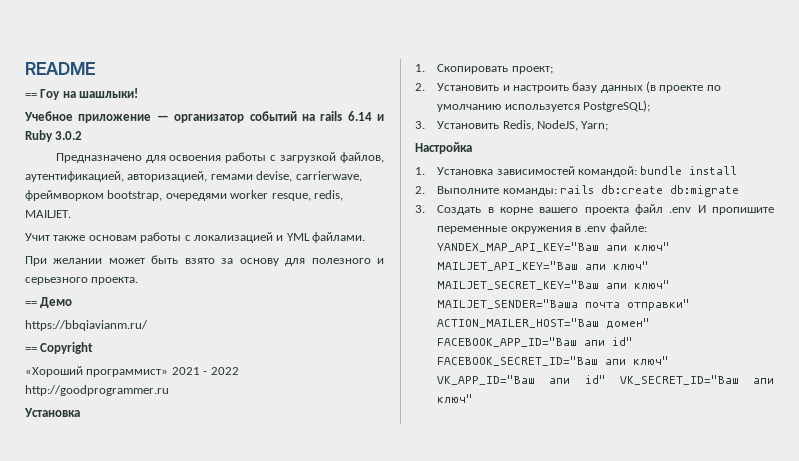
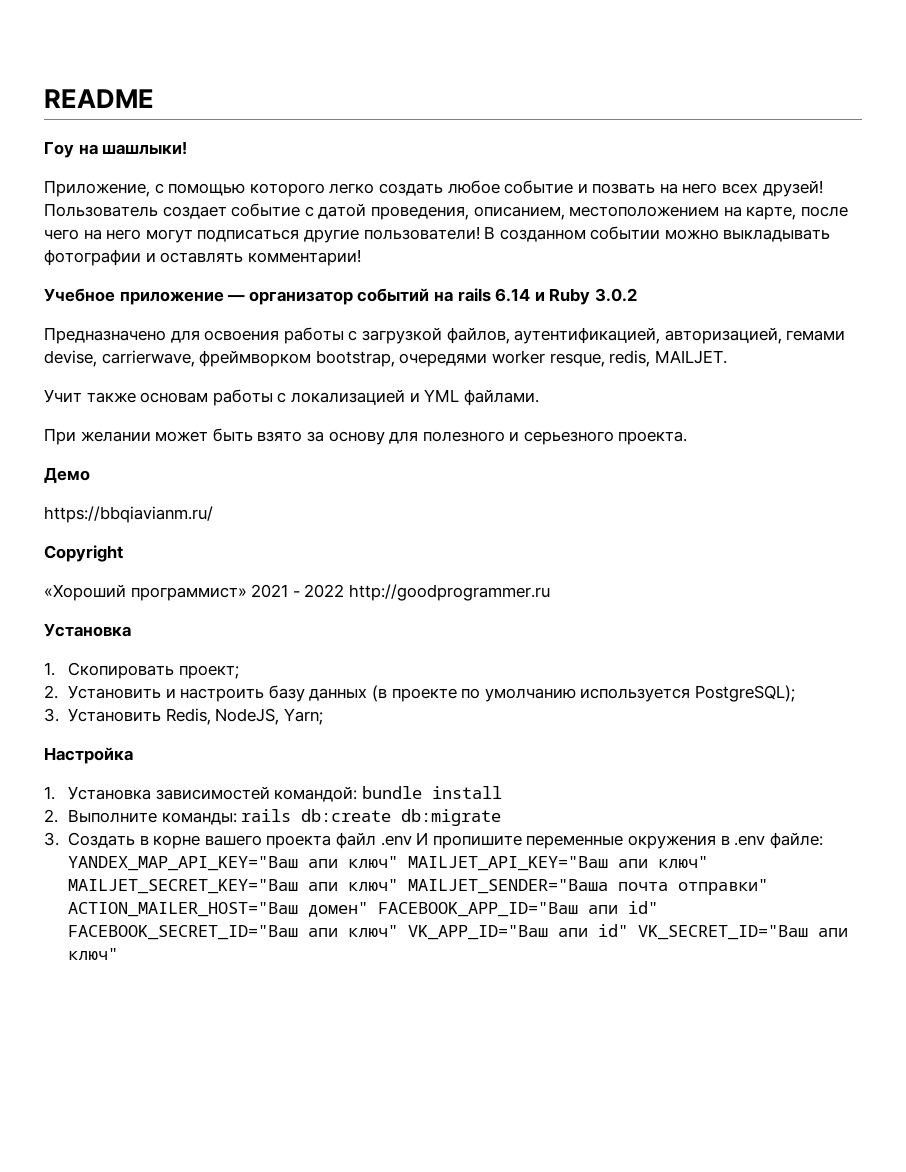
- == Гоу на шашлыки!
+ Гоу на шашлыки!
+ Приложение, с помощью которого легко создать любое событие и позвать на него всех друзей! Пользователь создает событие с датой проведения, описанием, местоположением на карте, после чего на него могут подписаться другие пользователи! В созданном событии можно выкладывать фотографии и оставлять комментарии!
- == Демо
+ Демо
- == Copyright
+ Copyright

